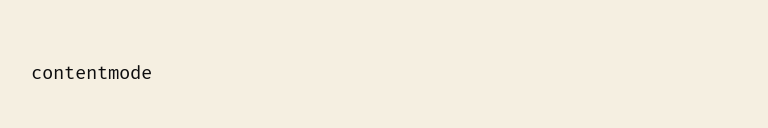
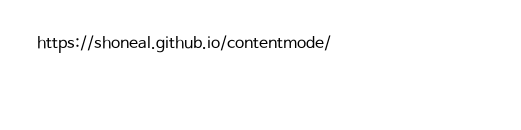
- contentmode
+ https://shoneal.github.io/contentmode/

